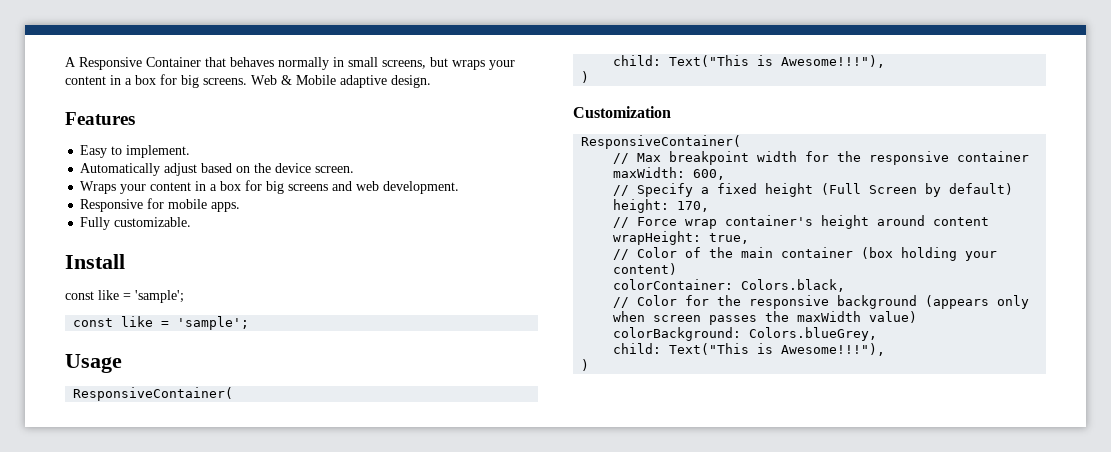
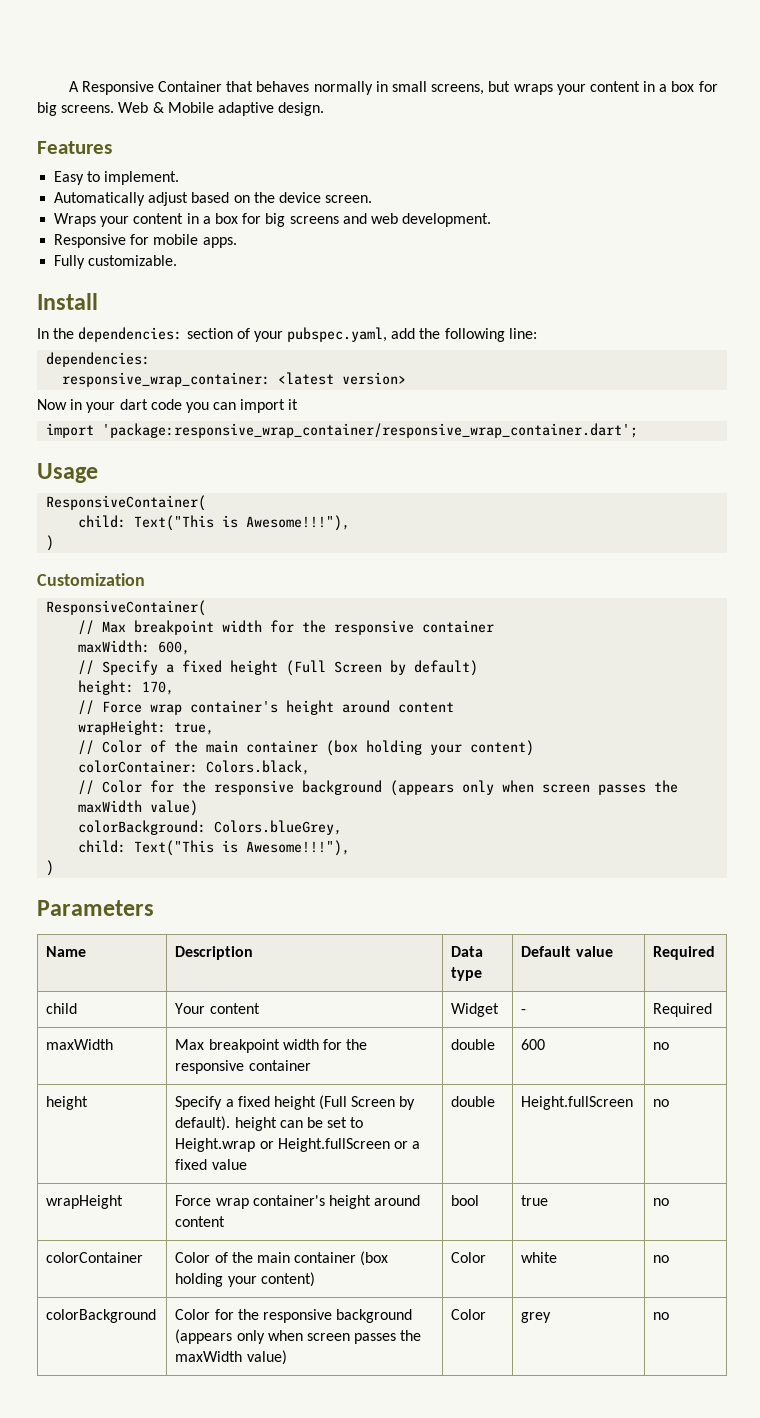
  Install
- const like = 'sample';
- const like = 'sample';
+ In the dependencies: section of your pubspec.yaml, add the following line:
+ dependencies:
+ responsive_wrap_container: <latest version>
+ Now in your dart code you can import it
+ import 'package:responsive_wrap_container/responsive_wrap_container.dart';
+ Parameters
+ Name | Description | Data type | Default value | Required
+ child | Your content | Widget | - | Required
+ maxWidth | Max breakpoint width for the responsive container | double | 600 | no
+ height | Specify a fixed height (Full Screen by default). height can be set to Height.wrap or Height.fullScreen or a fixed value | double | Height.fullScreen | no
+ wrapHeight | Force wrap container's height around content | bool | true | no
+ colorContainer | Color of the main container (box holding your content) | Color | white | no
+ colorBackground | Color for the responsive background (appears only when screen passes the maxWidth value) | Color | grey | no

